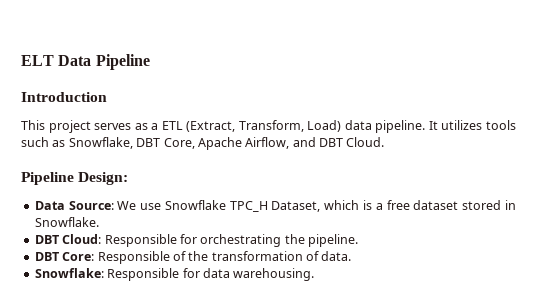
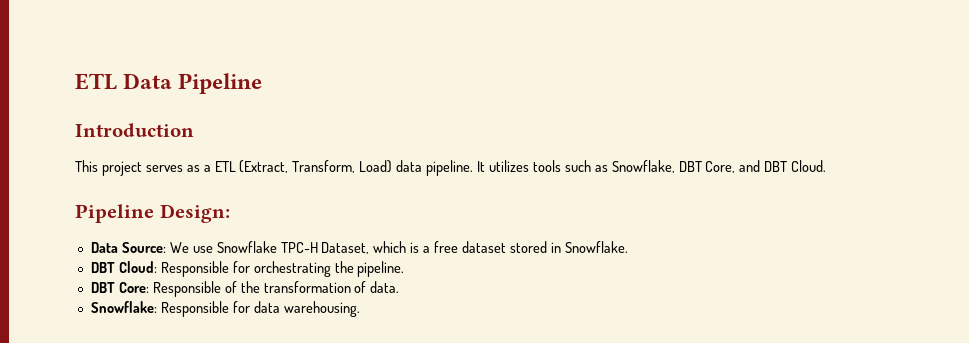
- ELT Data Pipeline
+ ETL Data Pipeline
- It utilizes tools such as Snowflake, DBT Core, Apache Airflow, and DBT Cloud.
+ It utilizes tools such as Snowflake, DBT Core, and DBT Cloud.
- Data Source: We use Snowflake TPC_H Dataset, which is a free dataset stored in Snowflake.
+ Data Source: We use Snowflake TPC-H Dataset, which is a free dataset stored in Snowflake.

